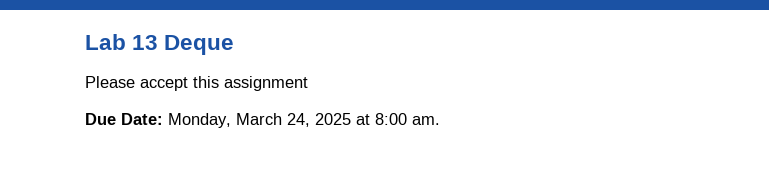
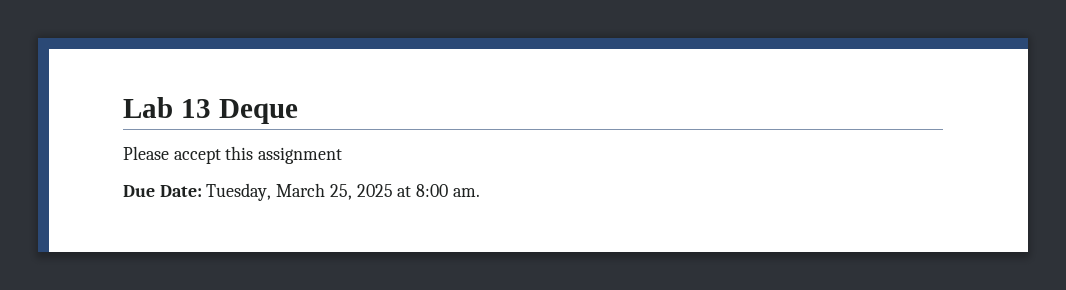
- Due Date: Monday, March 24, 2025 at 8:00 am.
+ Due Date: Tuesday, March 25, 2025 at 8:00 am.

